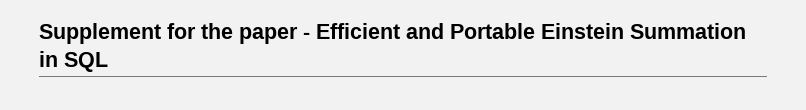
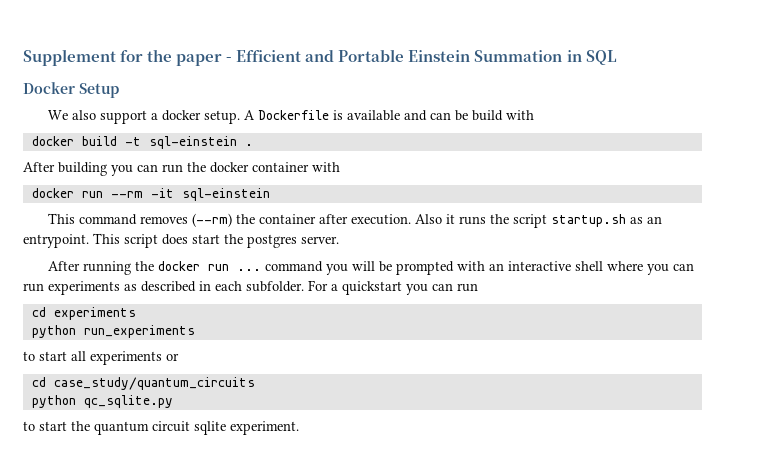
+ Docker Setup
+ We also support a docker setup. A Dockerfile is available and can be build with
+ docker build -t sql-einstein .
+ After building you can run the docker container with
+ docker run --rm -it sql-einstein
+ This command removes (--rm) the container after execution. Also it runs the script startup.sh as an entrypoint. This script does start the postgres server.
+ After running the docker run ... command you will be prompted with an interactive shell where you can run experiments as described in each subfolder. For a quickstart you can run
+ cd experiments
+ python run_experiments
+ to start all experiments or
+ cd case_study/quantum_circuits
+ python qc_sqlite.py
+ to start the quantum circuit sqlite experiment.

